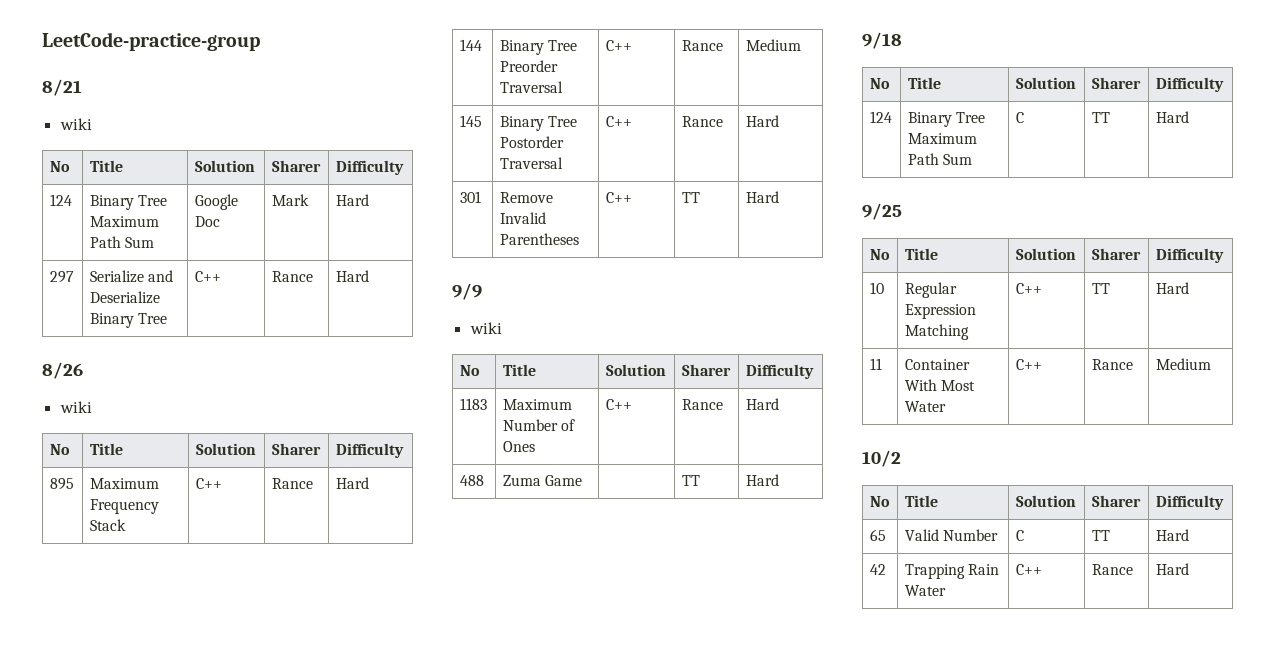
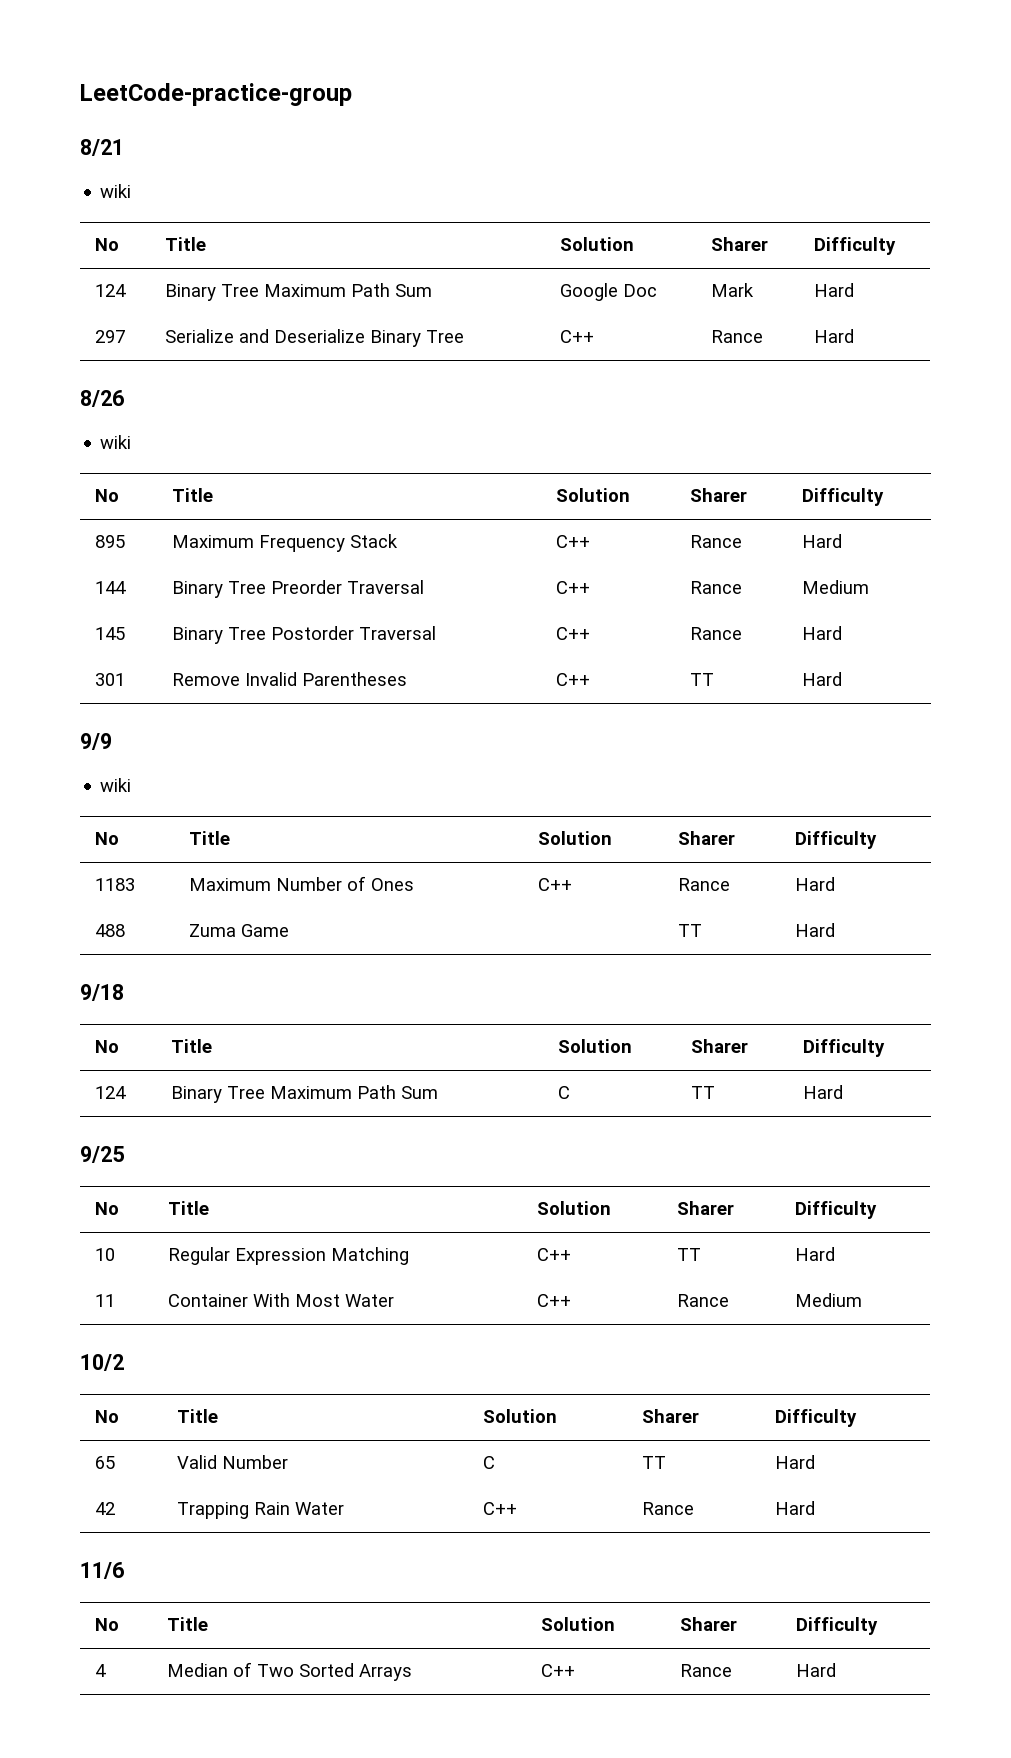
+ 11/6
+ No | Title | Solution | Sharer | Difficulty
+ 4 | Median of Two Sorted Arrays | C++ | Rance | Hard

